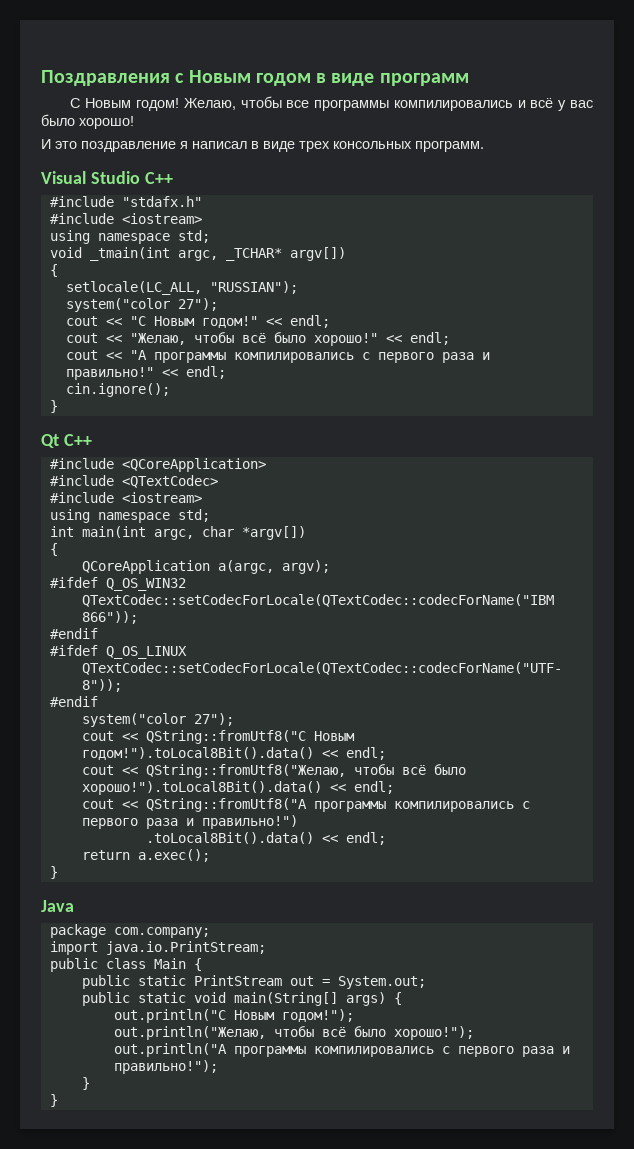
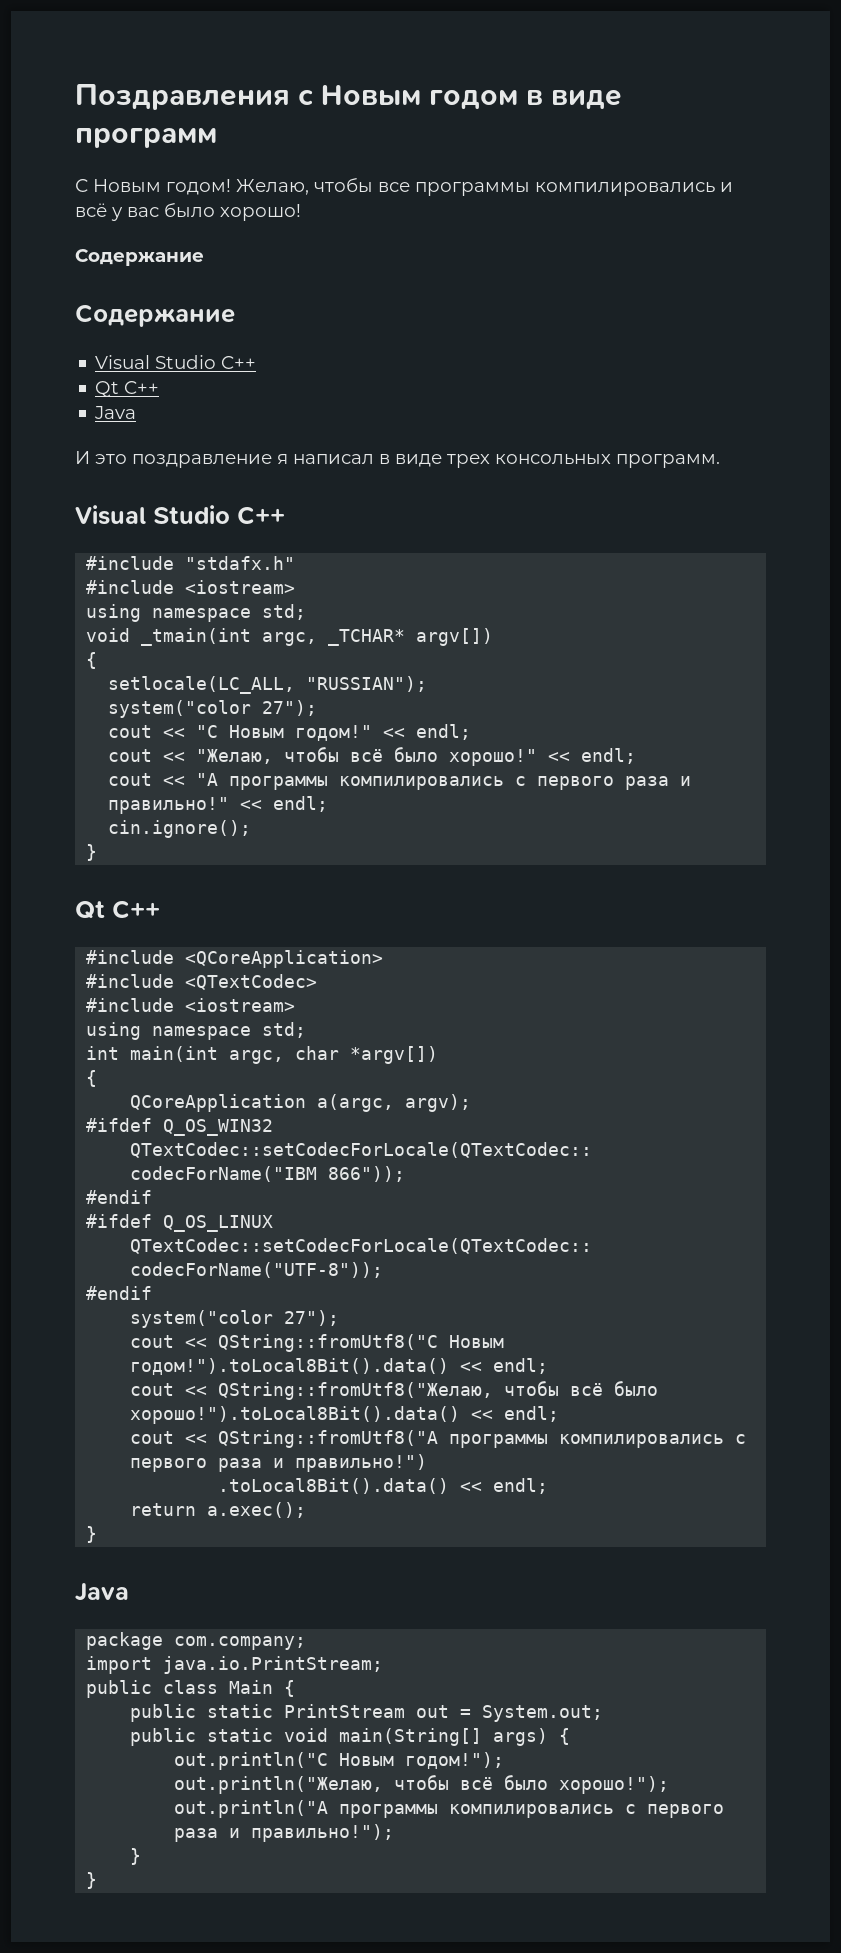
  Желаю, чтобы все программы компилировались и всё у вас было хорошо!
+ Содержание
+ Содержание
+ Visual Studio C++
+ Qt C++
+ Java

